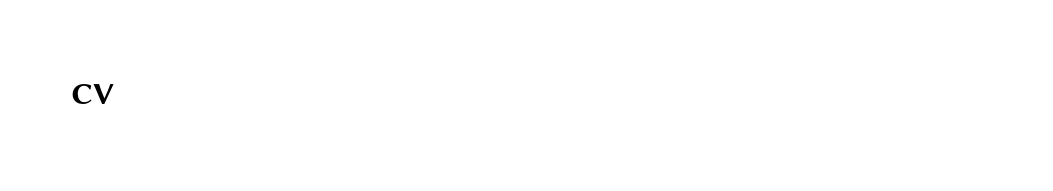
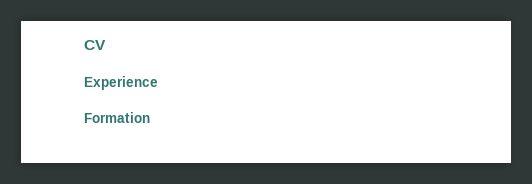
+ Experience
+ Formation

